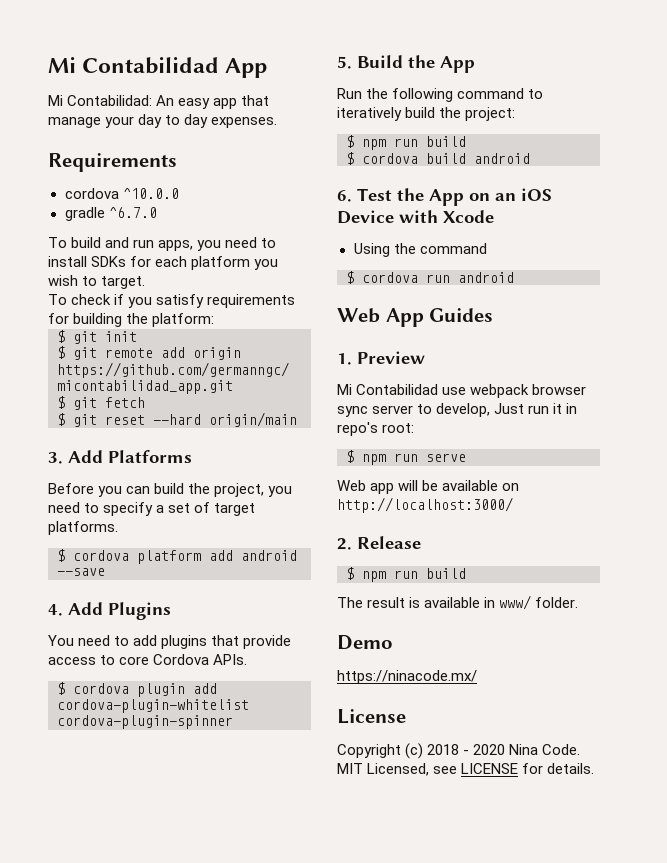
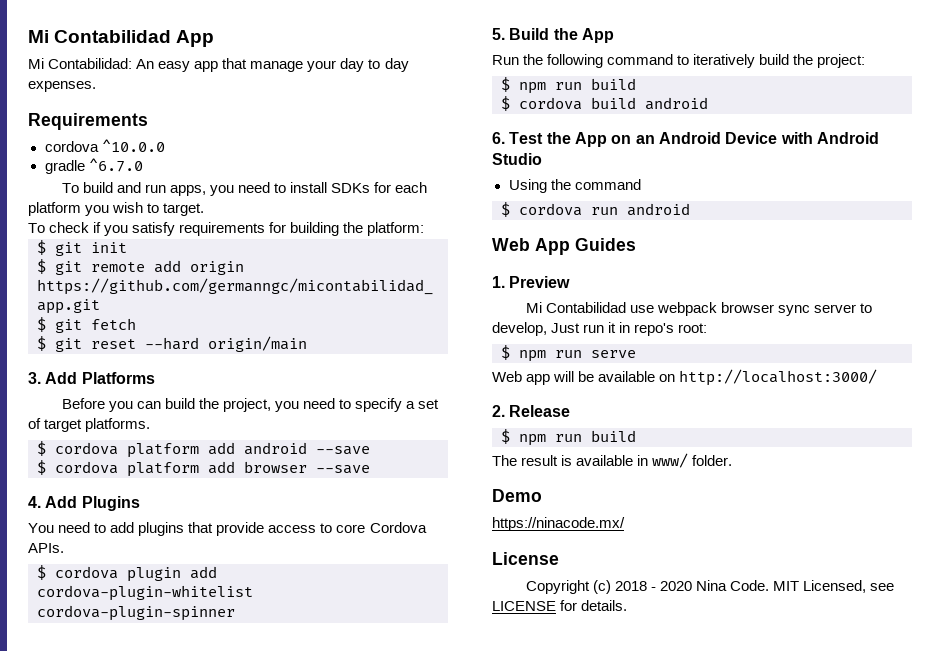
+ $ cordova platform add browser --save
- 6. Test the App on an iOS Device with Xcode
+ 6. Test the App on an Android Device with Android Studio

